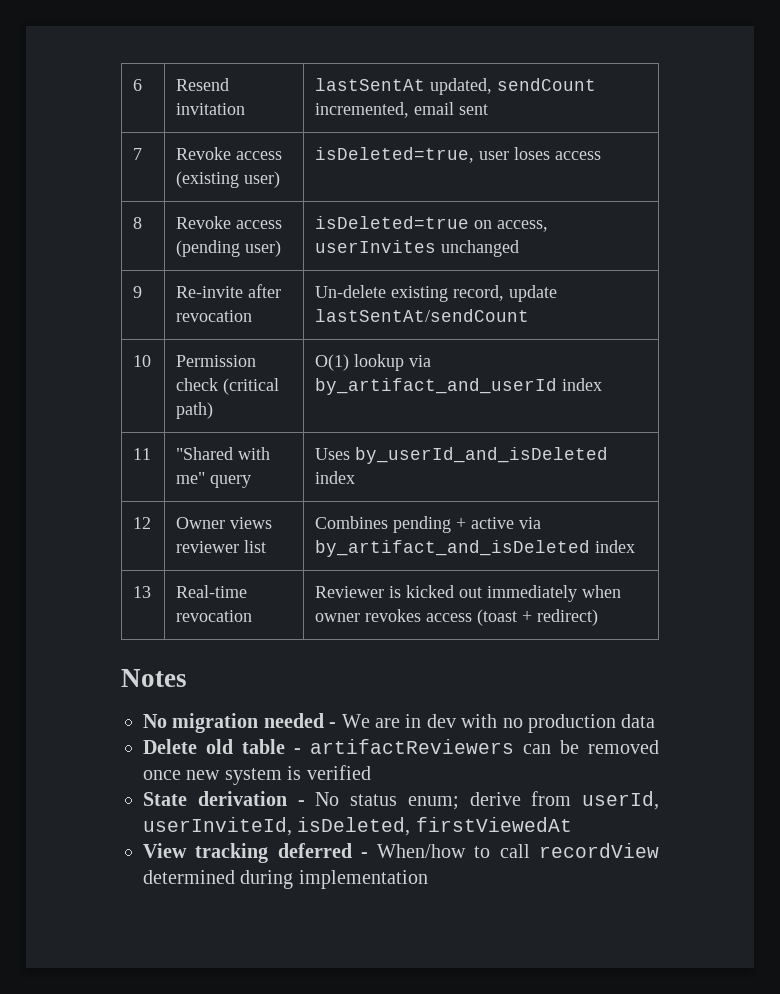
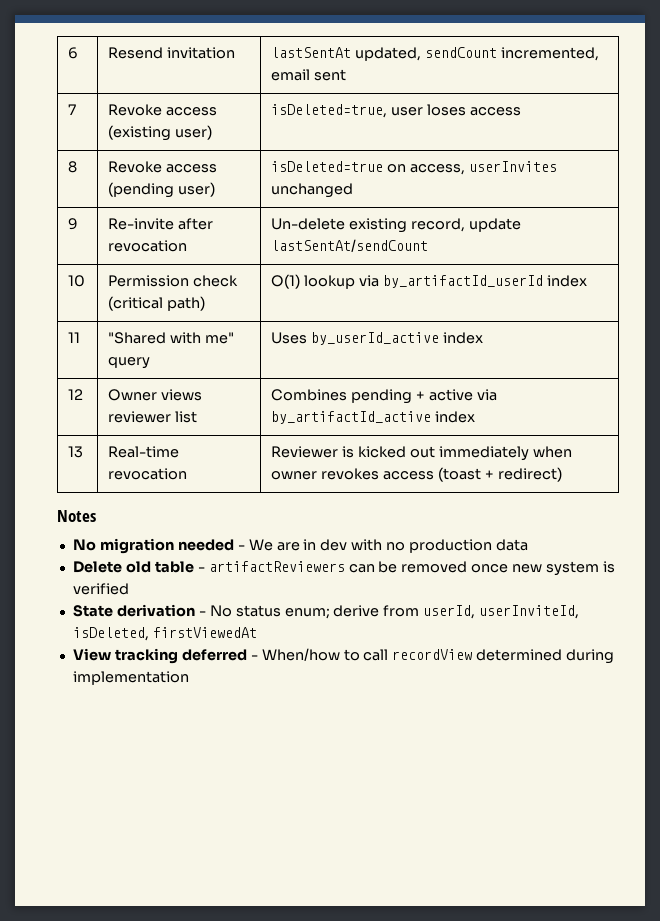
- 10 | Permission check (critical path) | O(1) lookup via by_artifact_and_userId index
+ 10 | Permission check (critical path) | O(1) lookup via by_artifactId_userId index
- 11 | "Shared with me" query | Uses by_userId_and_isDeleted index
+ 11 | "Shared with me" query | Uses by_userId_active index
- 12 | Owner views reviewer list | Combines pending + active via by_artifact_and_isDeleted index
+ 12 | Owner views reviewer list | Combines pending + active via by_artifactId_active index

